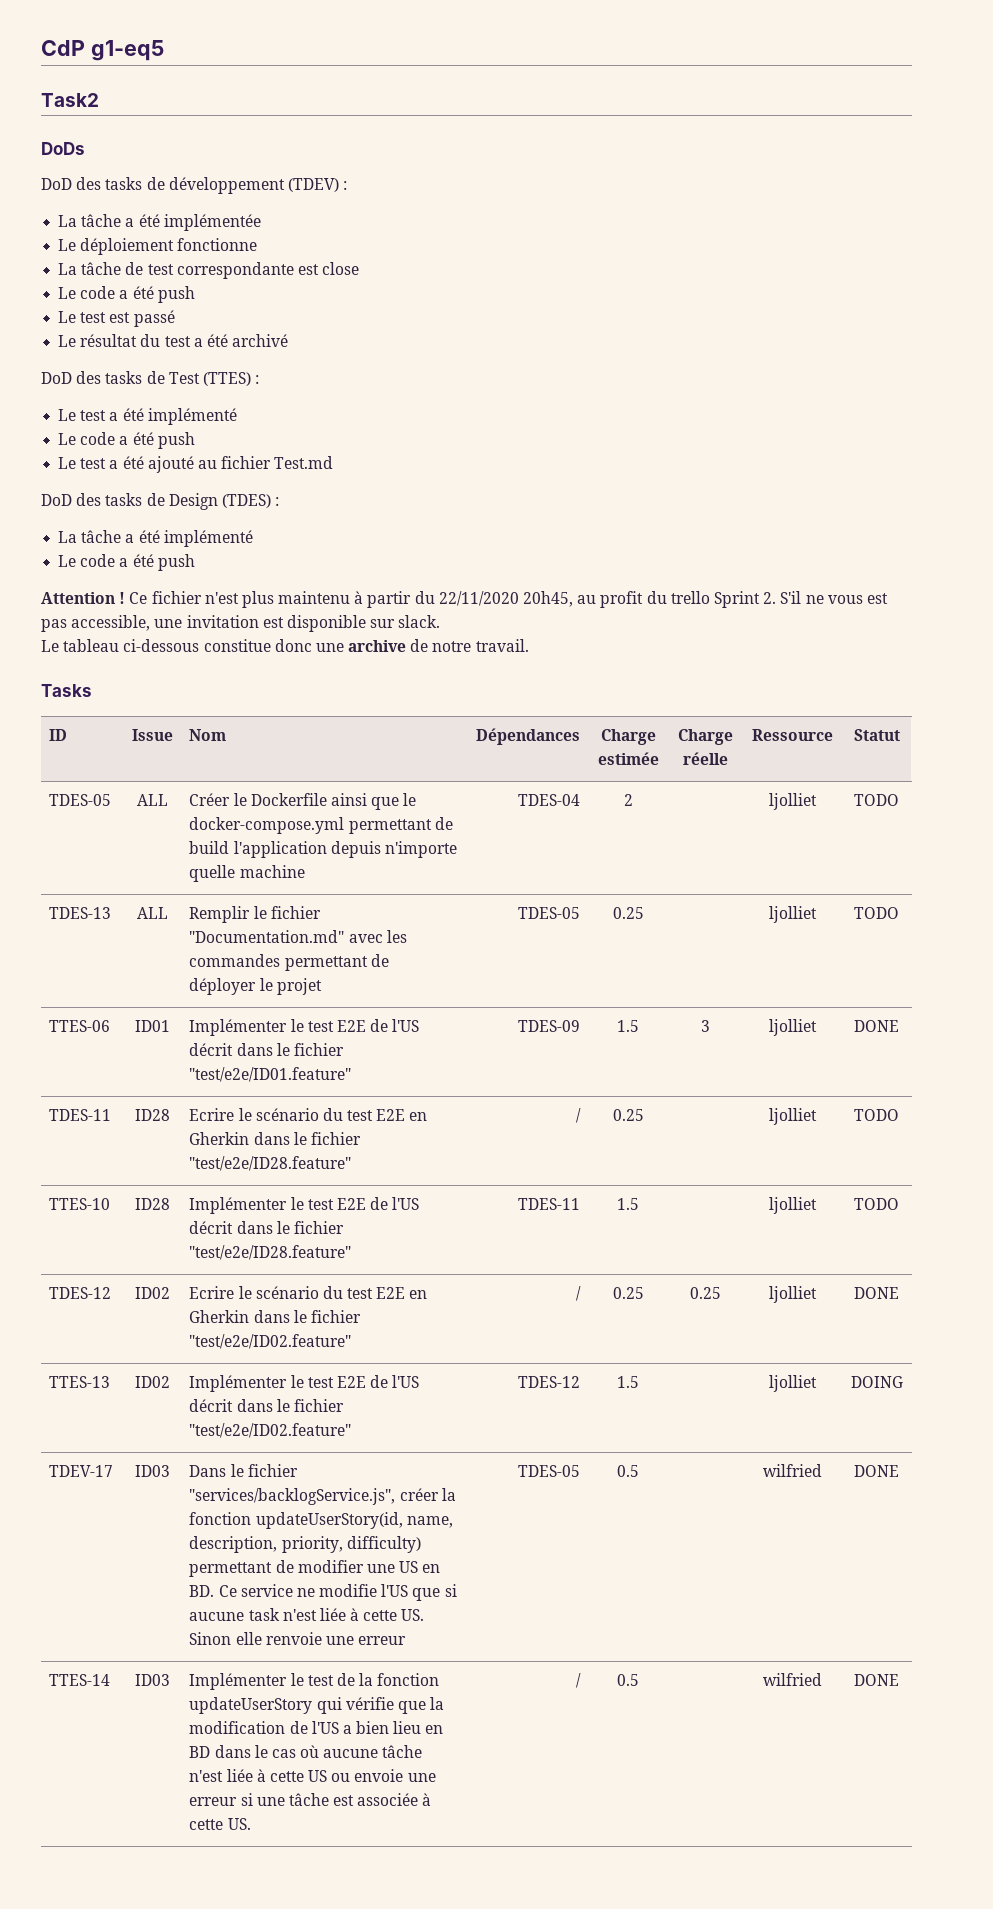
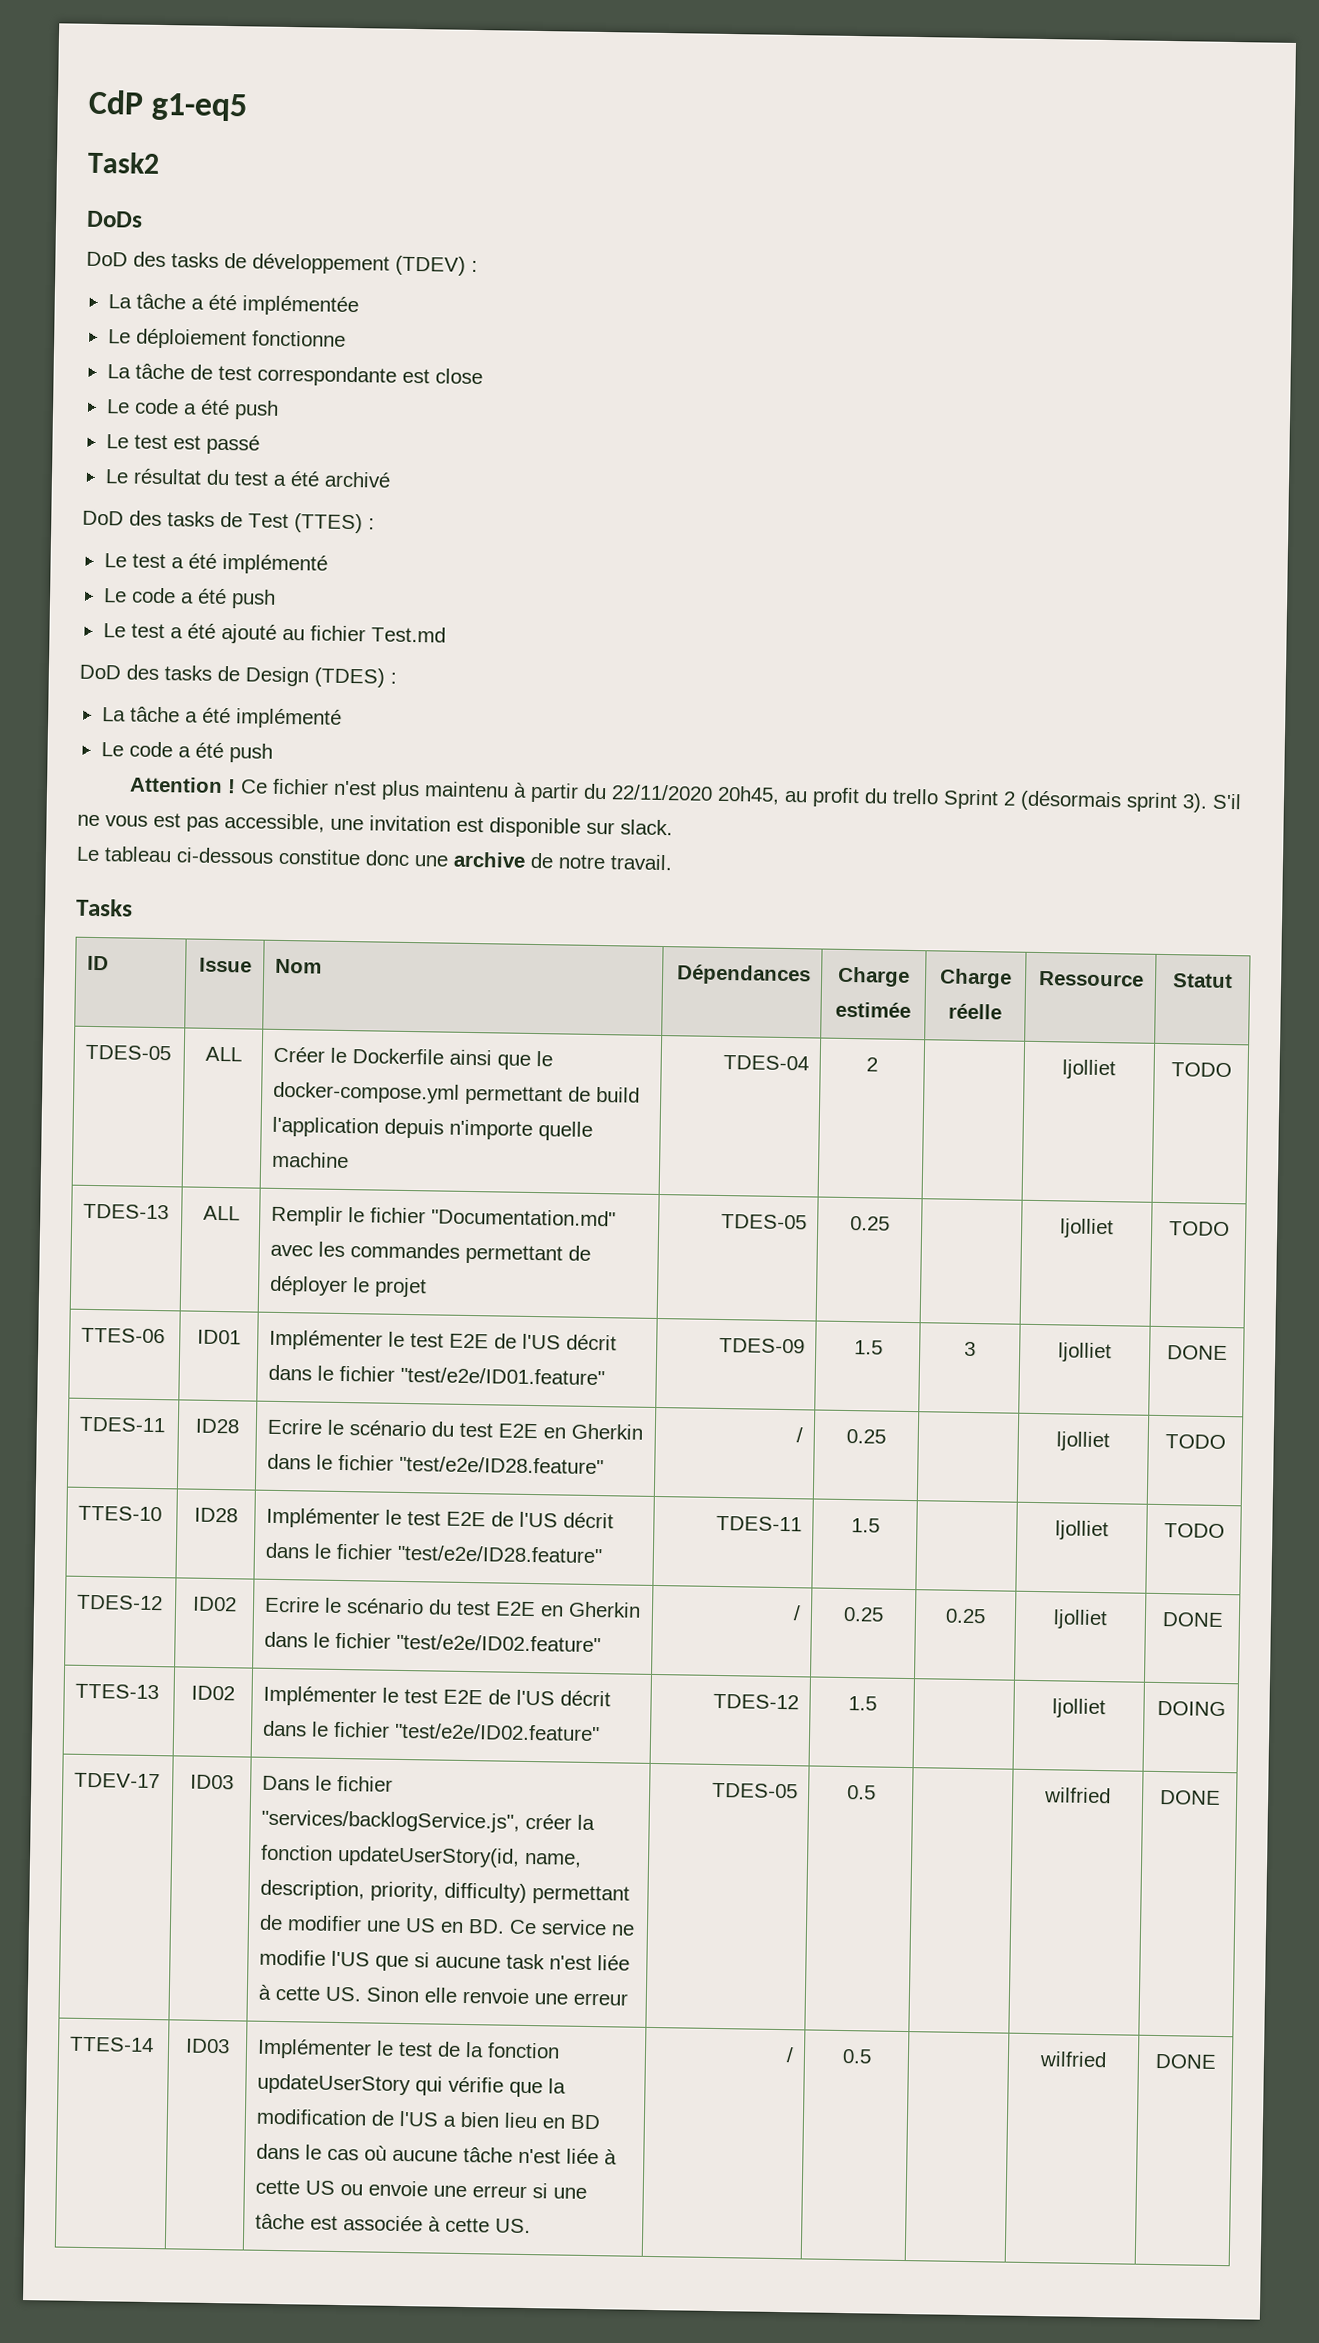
- Ce fichier n'est plus maintenu à partir du 22/11/2020 20h45, au profit du trello Sprint 2. S'il ne vous est pas accessible, une invitation est disponible sur slack.
+ Ce fichier n'est plus maintenu à partir du 22/11/2020 20h45, au profit du trello Sprint 2 (désormais sprint 3). S'il ne vous est pas accessible, une invitation est disponible sur slack.

